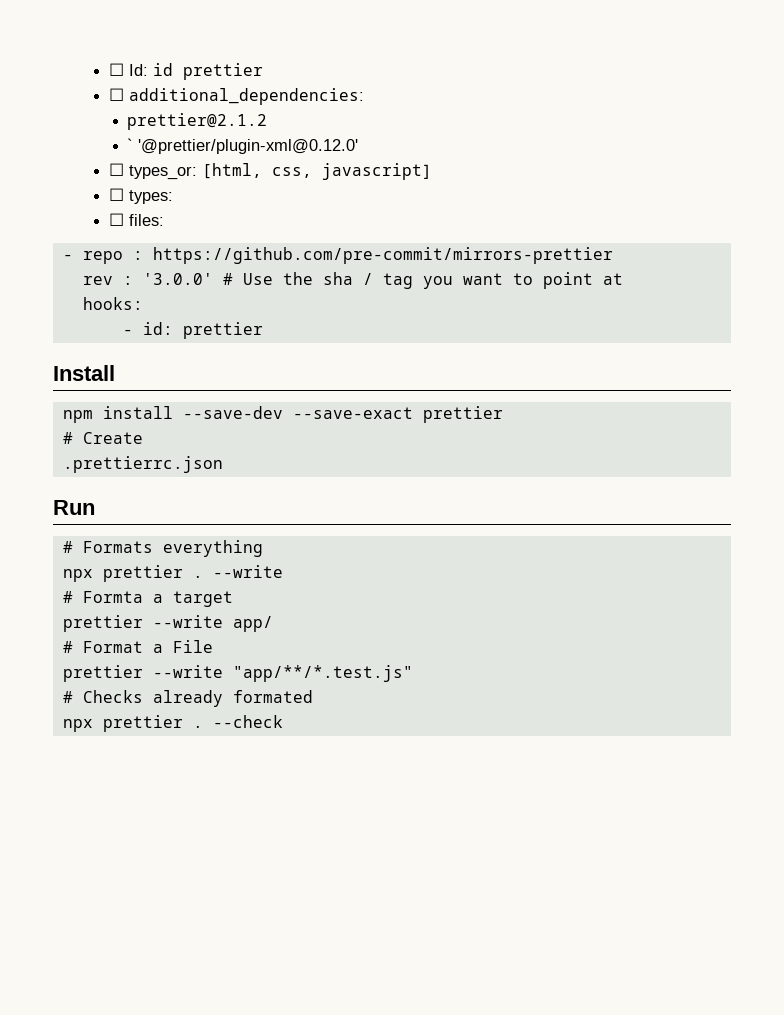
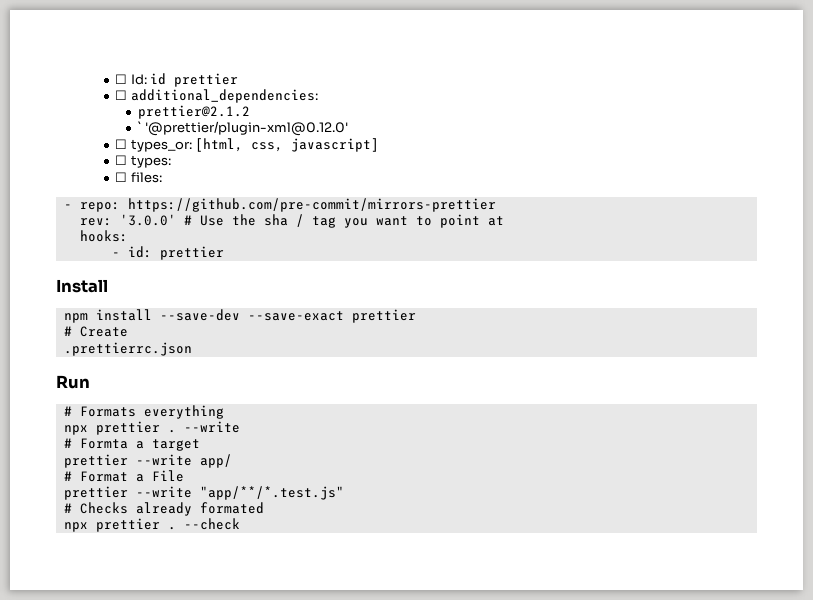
- - repo : https://github.com/pre-commit/mirrors-prettier
+ - repo: https://github.com/pre-commit/mirrors-prettier
- rev : '3.0.0' # Use the sha / tag you want to point at
+ rev: '3.0.0' # Use the sha / tag you want to point at

